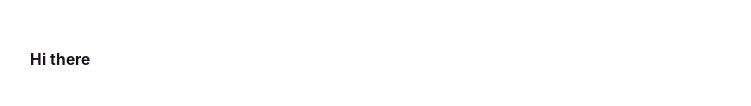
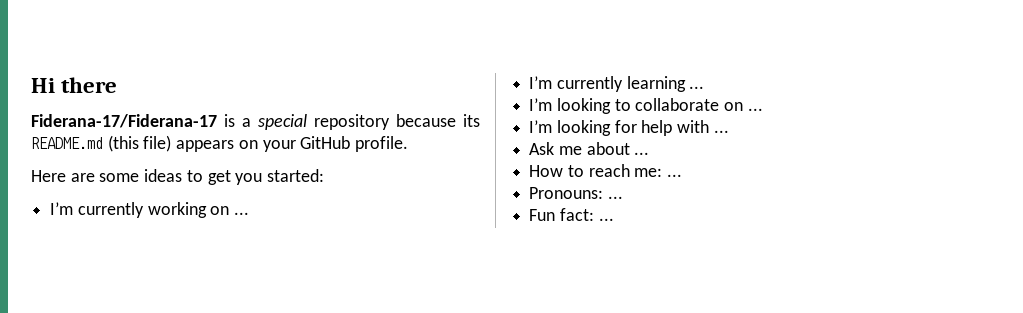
+ Fiderana-17/Fiderana-17 is a special repository because its README.md (this file) appears on your GitHub profile.
+ Here are some ideas to get you started:
+ I’m currently working on ...
+ I’m currently learning ...
+ I’m looking to collaborate on ...
+ I’m looking for help with ...
+ Ask me about ...
+ How to reach me: ...
+ Pronouns: ...
+ Fun fact: ...

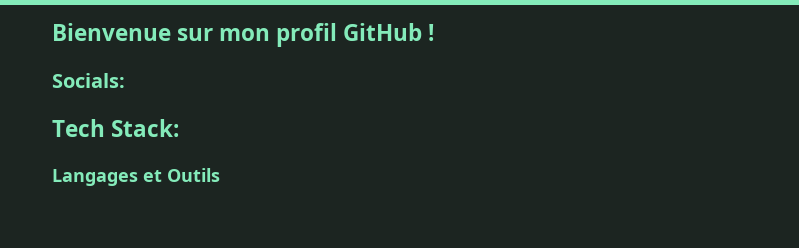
- Hi there
- Fiderana-17/Fiderana-17 is a special repository because its README.md (this file) appears on your GitHub profile.
- Here are some ideas to get you started:
- I’m currently working on ...
- I’m currently learning ...
- I’m looking to collaborate on ...
- I’m looking for help with ...
- Ask me about ...
- How to reach me: ...
- Pronouns: ...
- Fun fact: ...
+ Bienvenue sur mon profil GitHub !
+ Socials:
+ Tech Stack:
+ Langages et Outils

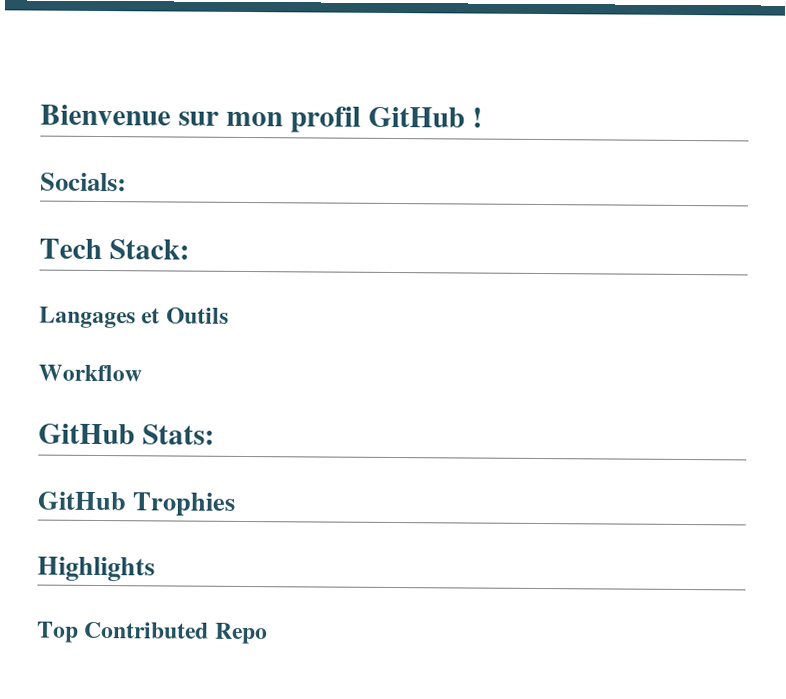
+ Workflow
+ GitHub Stats:
+ GitHub Trophies
+ Highlights
+ Top Contributed Repo

